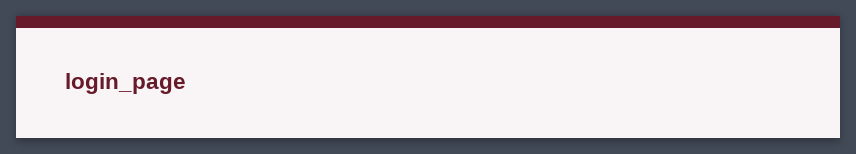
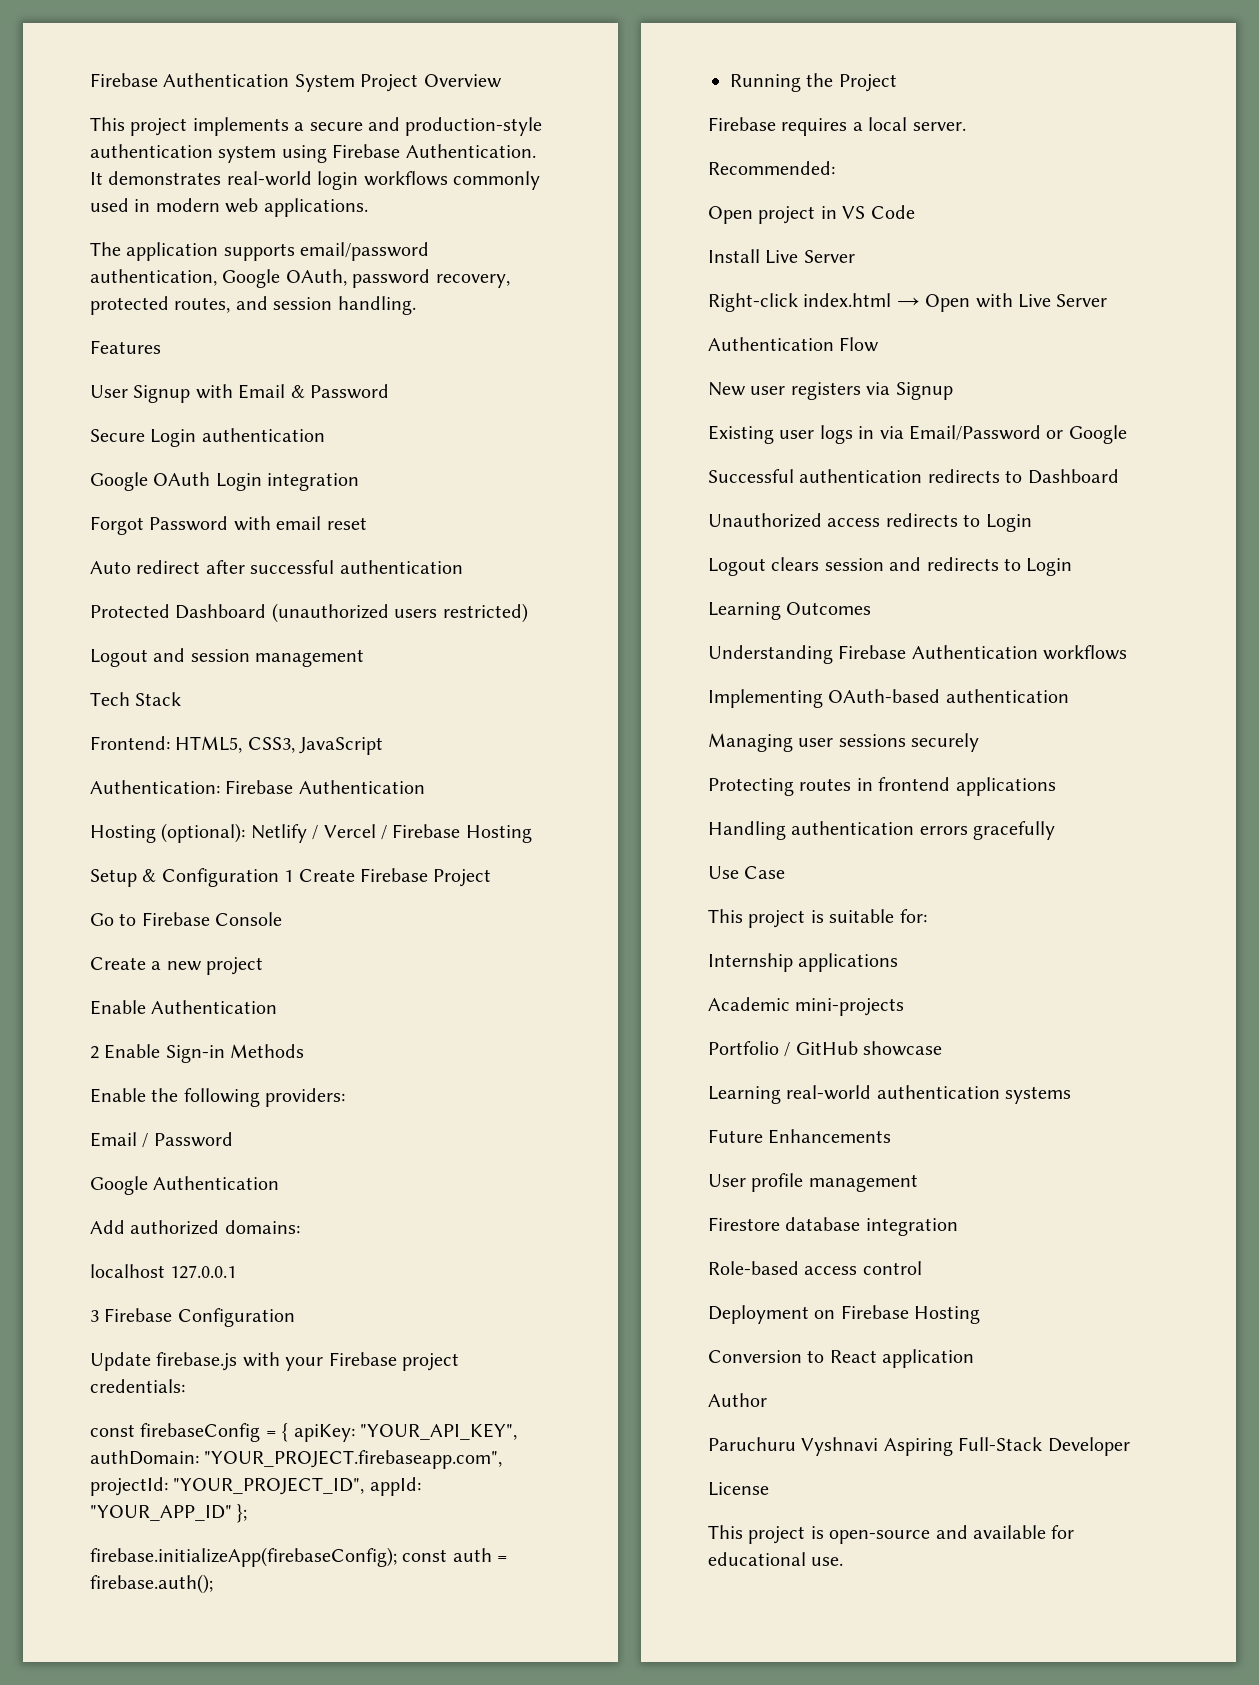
- login_page
+ Firebase Authentication System Project Overview
+ This project implements a secure and production-style authentication system using Firebase Authentication. It demonstrates real-world login workflows commonly used in modern web applications.
+ The application supports email/password authentication, Google OAuth, password recovery, protected routes, and session handling.
+ Features
+ User Signup with Email & Password
+ Secure Login authentication
+ Google OAuth Login integration
+ Forgot Password with email reset
+ Auto redirect after successful authentication
+ Protected Dashboard (unauthorized users restricted)
+ Logout and session management
+ Tech Stack
+ Frontend: HTML5, CSS3, JavaScript
+ Authentication: Firebase Authentication
+ Hosting (optional): Netlify / Vercel / Firebase Hosting
+ Setup & Configuration 1 Create Firebase Project
+ Go to Firebase Console
+ Create a new project
+ Enable Authentication
+ 2 Enable Sign-in Methods
+ Enable the following providers:
+ Email / Password
+ Google Authentication
+ Add authorized domains:
+ localhost 127.0.0.1
+ 3 Firebase Configuration
+ Update firebase.js with your Firebase project credentials:
+ const firebaseConfig = { apiKey: "YOUR_API_KEY", authDomain: "YOUR_PROJECT.firebaseapp.com", projectId: "YOUR_PROJECT_ID", appId: "YOUR_APP_ID" };
+ firebase.initializeApp(firebaseConfig); const auth = firebase.auth();
+ Running the Project
+ Firebase requires a local server.
+ Recommended:
+ Open project in VS Code
+ Install Live Server
+ Right-click index.html → Open with Live Server
+ Authentication Flow
+ New user registers via Signup
+ Existing user logs in via Email/Password or Google
+ Successful authentication redirects to Dashboard
+ Unauthorized access redirects to Login
+ Logout clears session and redirects to Login
+ Learning Outcomes
+ Understanding Firebase Authentication workflows
+ Implementing OAuth-based authentication
+ Managing user sessions securely
+ Protecting routes in frontend applications
+ Handling authentication errors gracefully
+ Use Case
+ This project is suitable for:
+ Internship applications
+ Academic mini-projects
+ Portfolio / GitHub showcase
+ Learning real-world authentication systems
+ Future Enhancements
+ User profile management
+ Firestore database integration
+ Role-based access control
+ Deployment on Firebase Hosting
+ Conversion to React application
+ Author
+ Paruchuru Vyshnavi Aspiring Full-Stack Developer
+ License
+ This project is open-source and available for educational use.

